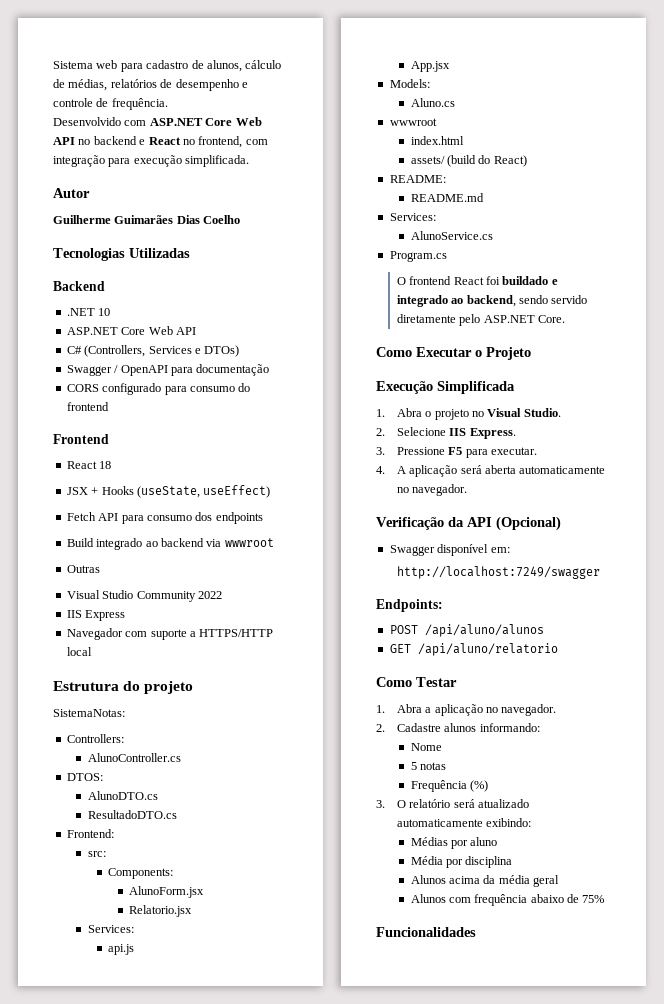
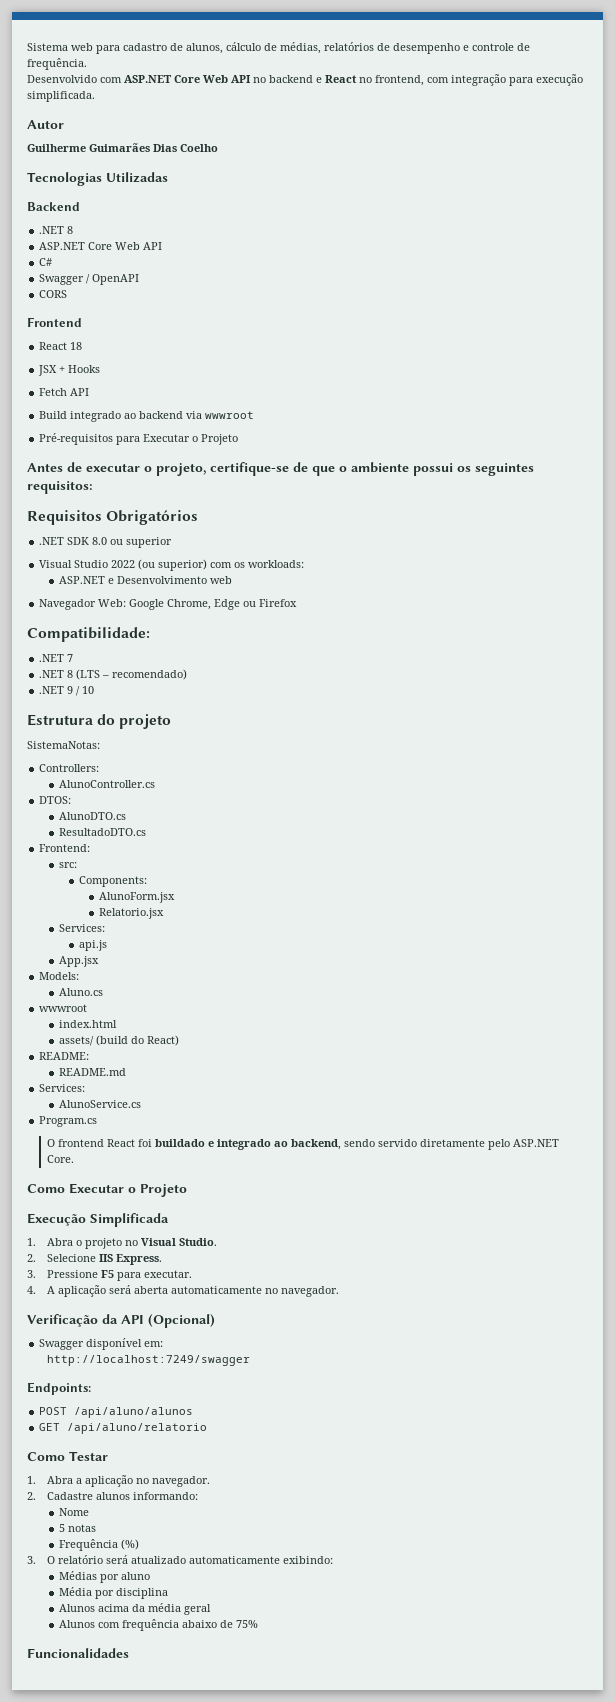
  Backend
- .NET 10
+ .NET 8
- C# (Controllers, Services e DTOs)
+ C#
- Swagger / OpenAPI para documentação
+ Swagger / OpenAPI
- CORS configurado para consumo do frontend
+ CORS
- JSX + Hooks (useState, useEffect)
+ JSX + Hooks
- Fetch API para consumo dos endpoints
+ Fetch API
- Outras
+ Pré-requisitos para Executar o Projeto
+ Antes de executar o projeto, certifique-se de que o ambiente possui os seguintes requisitos:
+ Requisitos Obrigatórios
+ .NET SDK 8.0 ou superior
- Visual Studio Community 2022
- IIS Express
- Navegador com suporte a HTTPS/HTTP local
+ Visual Studio 2022 (ou superior) com os workloads:
+ ASP.NET e Desenvolvimento web
+ Navegador Web: Google Chrome, Edge ou Firefox
+ Compatibilidade:
+ .NET 7
+ .NET 8 (LTS – recomendado)
+ .NET 9 / 10

